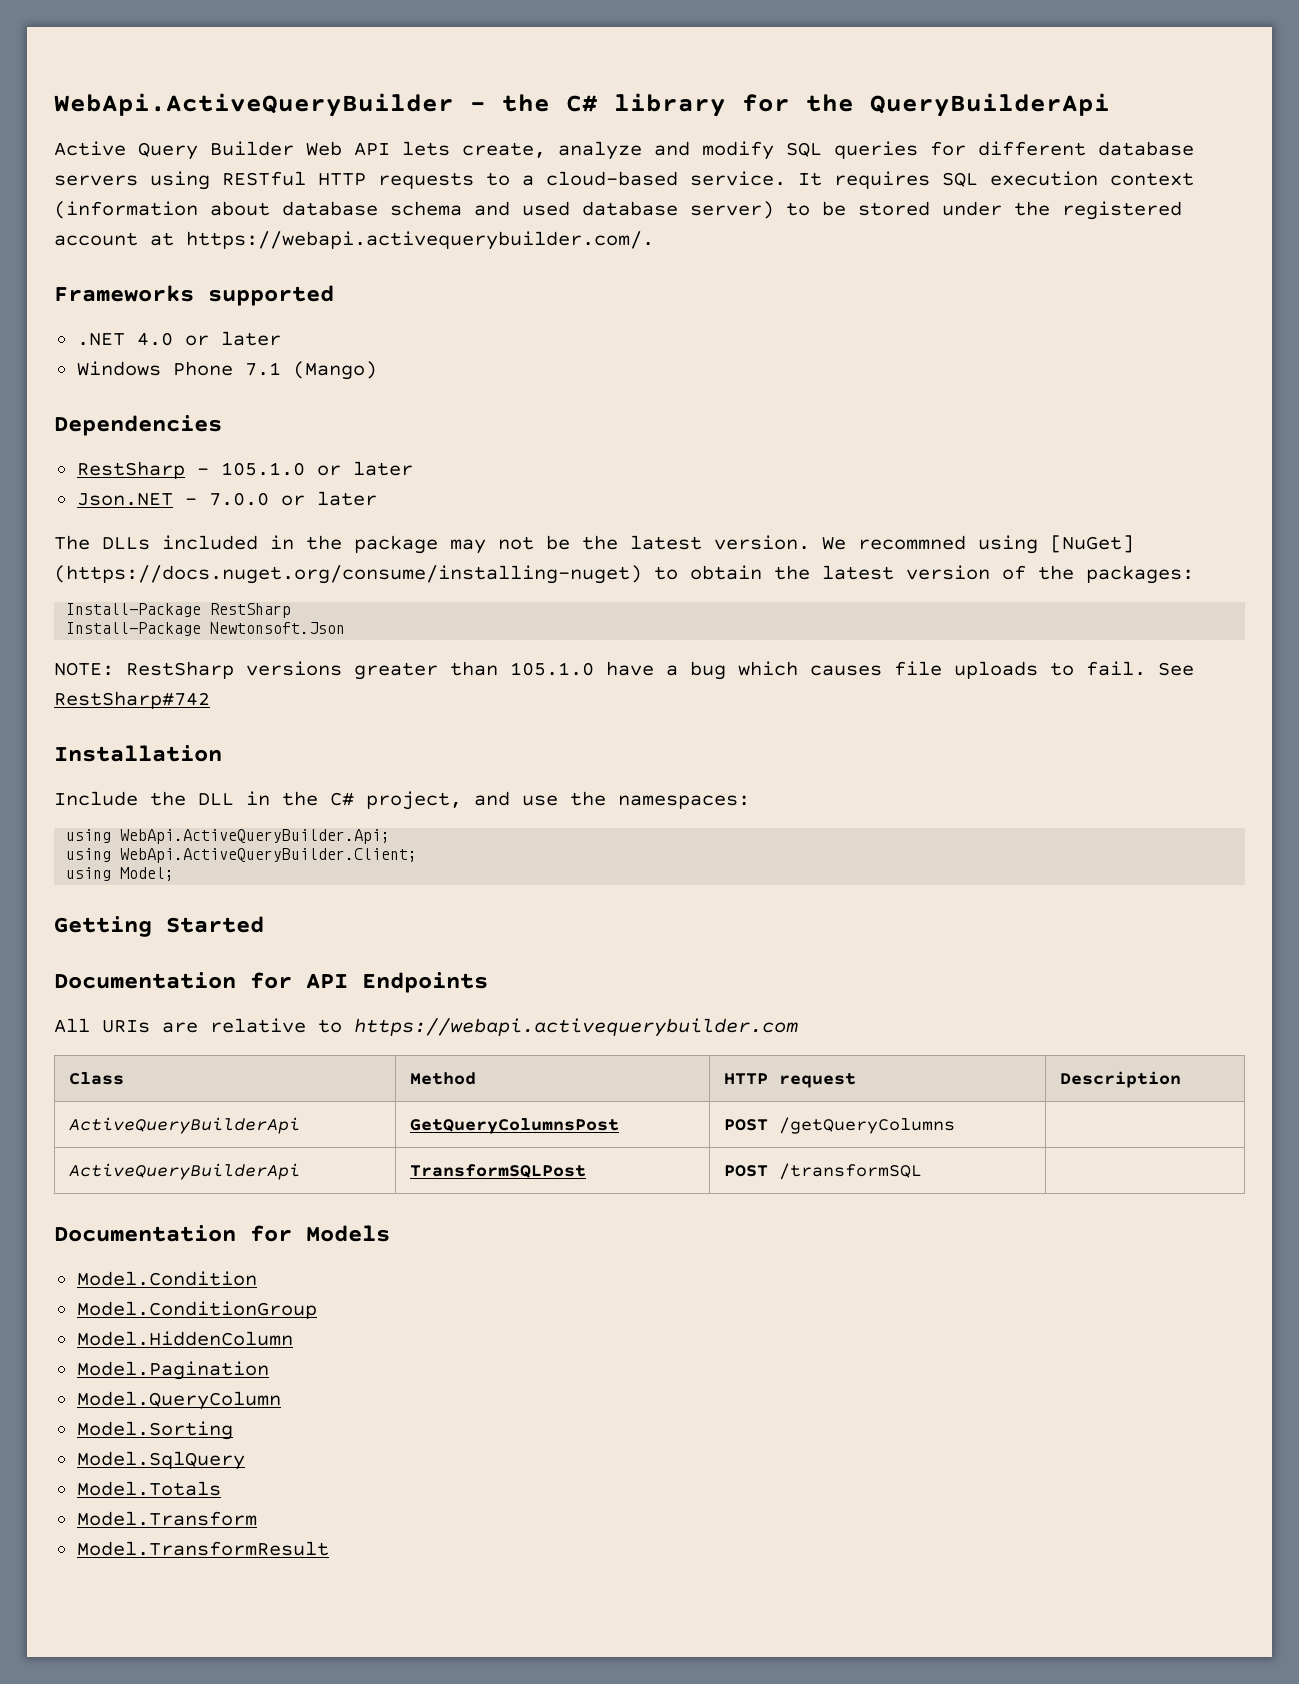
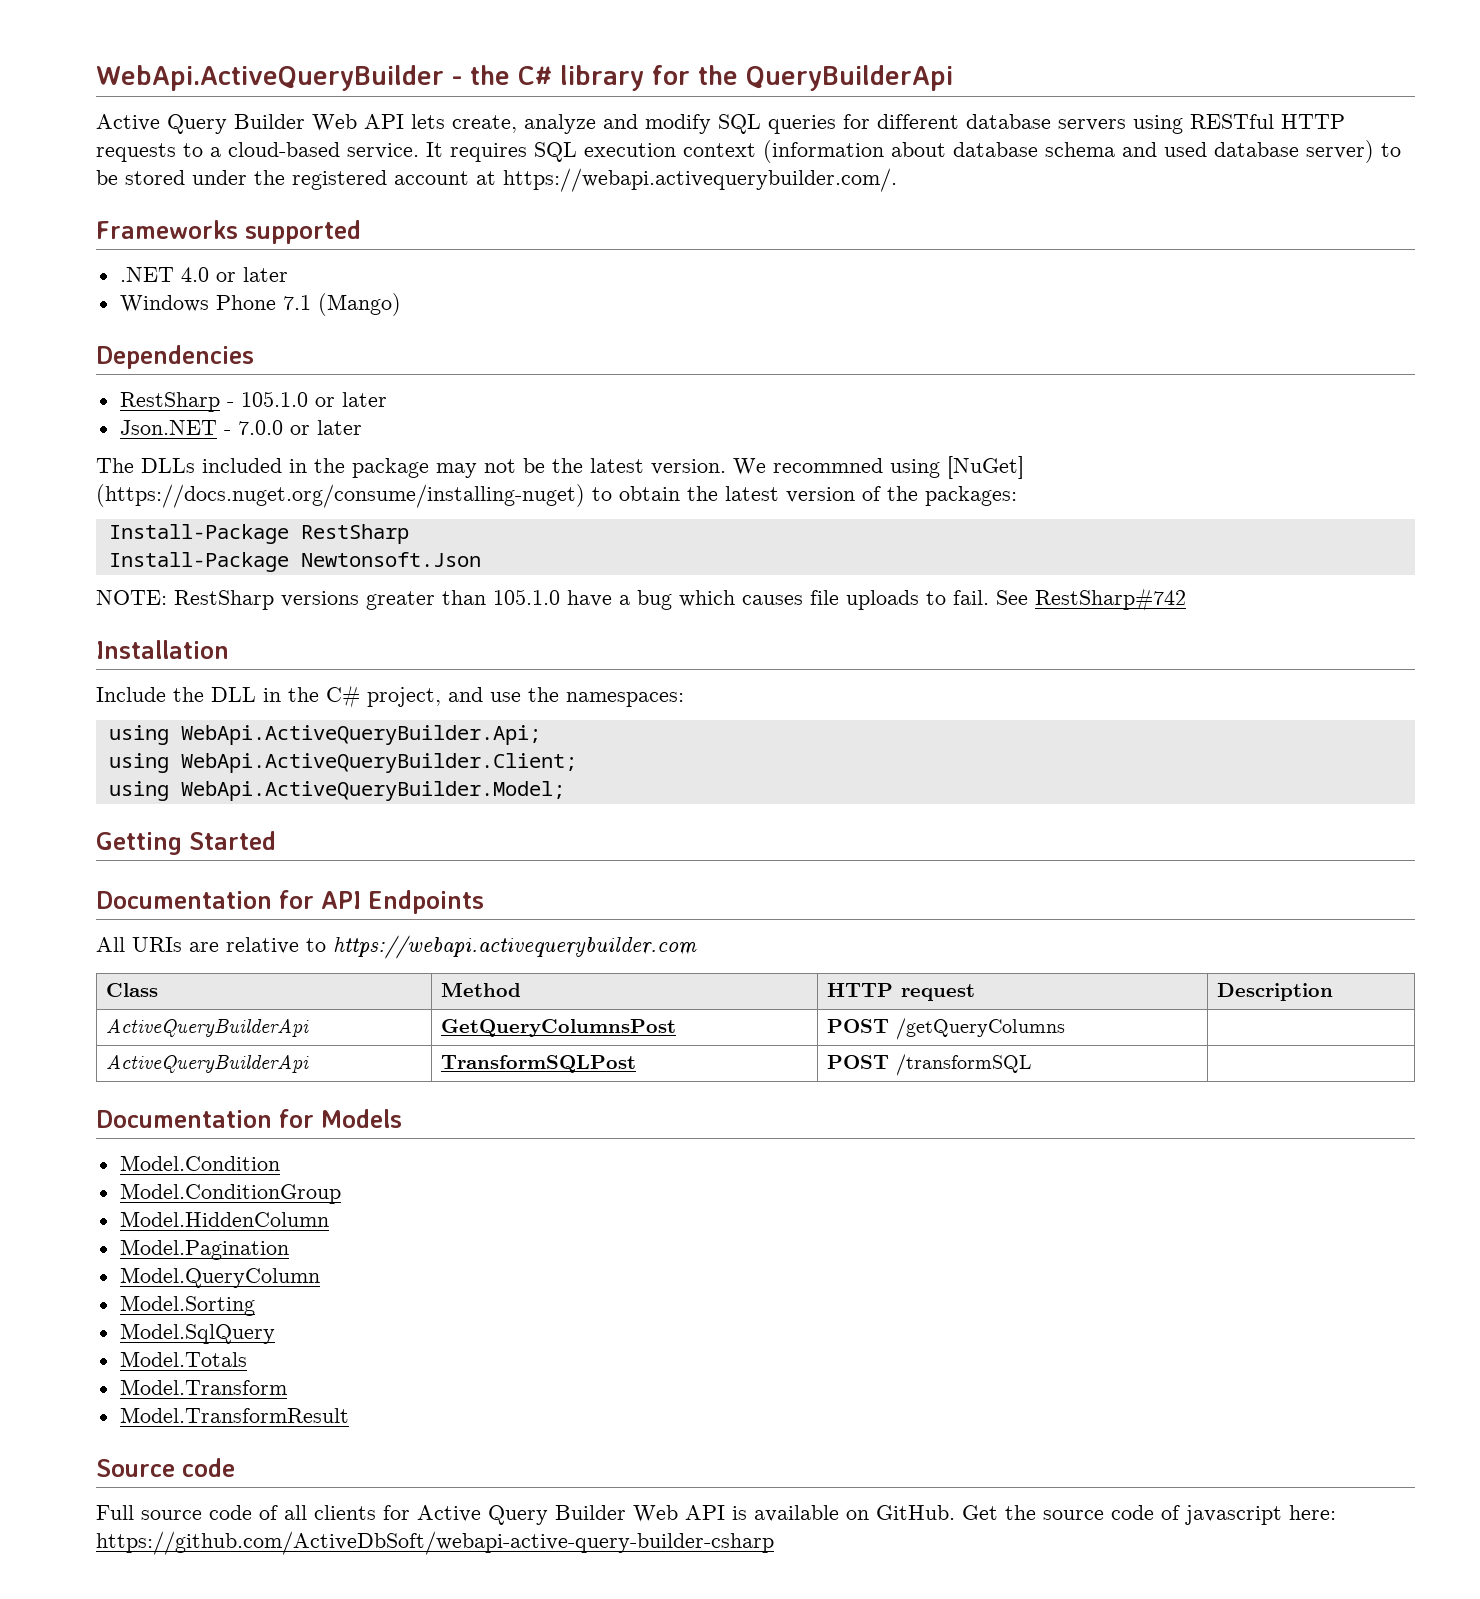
- using Model;
+ using WebApi.ActiveQueryBuilder.Model;
+ Source code
+ Full source code of all clients for Active Query Builder Web API is available on GitHub. Get the source code of javascript here: https://github.com/ActiveDbSoft/webapi-active-query-builder-csharp

